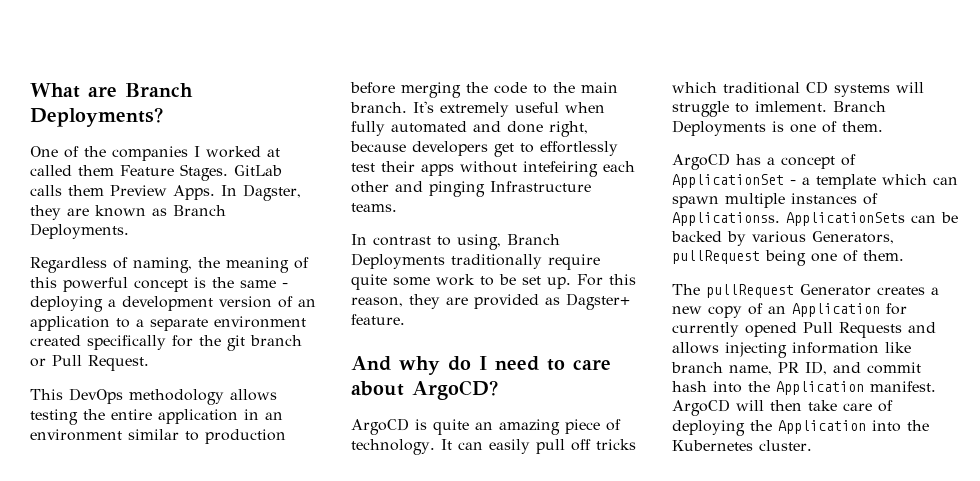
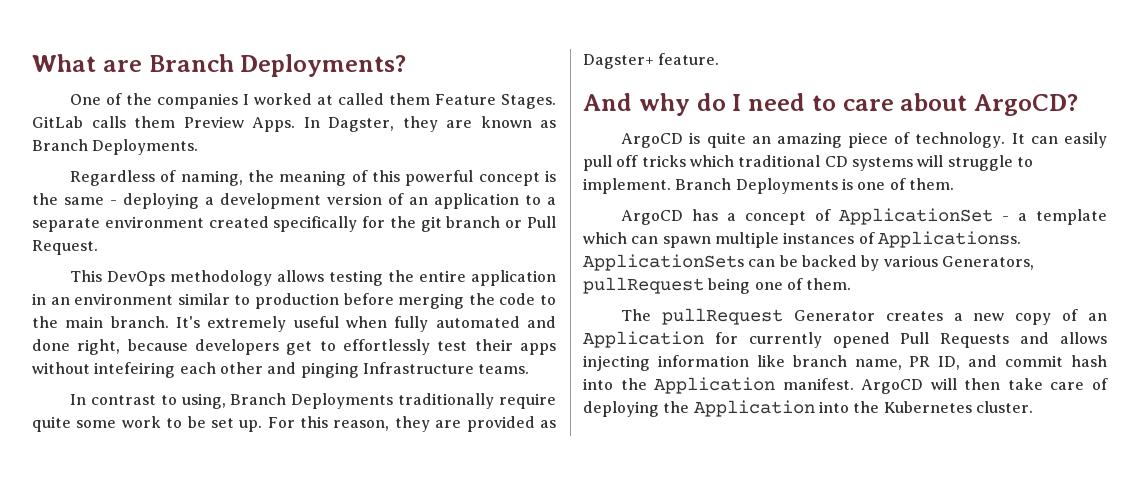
- It can easily pull off tricks which traditional CD systems will struggle to imlement.
+ It can easily pull off tricks which traditional CD systems will struggle to implement.

